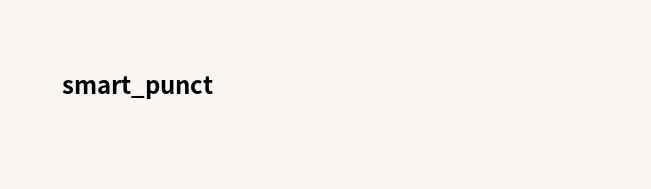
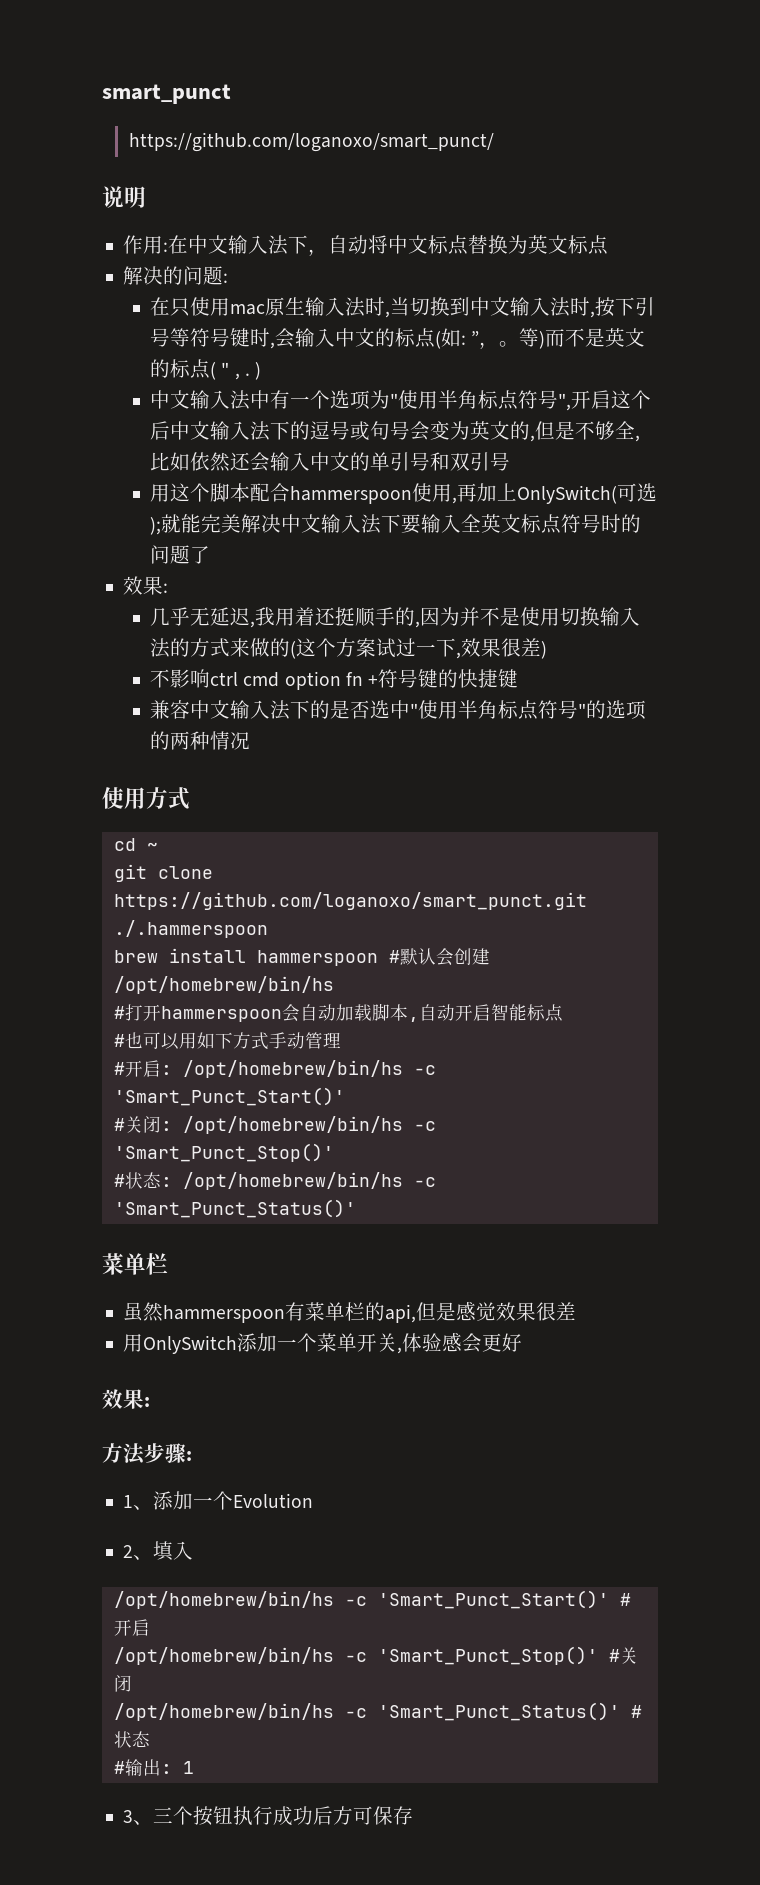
+ https://github.com/loganoxo/smart_punct/
+ 说明
+ 作用:在中文输入法下，自动将中文标点替换为英文标点
+ 解决的问题:
+ 在只使用mac原生输入法时,当切换到中文输入法时,按下引号等符号键时,会输入中文的标点(如: ”，。等)而不是英文的标点( " , . )
+ 中文输入法中有一个选项为"使用半角标点符号",开启这个后中文输入法下的逗号或句号会变为英文的,但是不够全,比如依然还会输入中文的单引号和双引号
+ 用这个脚本配合hammerspoon使用,再加上OnlySwitch(可选);就能完美解决中文输入法下要输入全英文标点符号时的问题了
+ 效果:
+ 几乎无延迟,我用着还挺顺手的,因为并不是使用切换输入法的方式来做的(这个方案试过一下,效果很差)
+ 不影响ctrl cmd option fn +符号键的快捷键
+ 兼容中文输入法下的是否选中"使用半角标点符号"的选项的两种情况
+ 使用方式
+ cd ~
+ git clone https://github.com/loganoxo/smart_punct.git ./.hammerspoon
+ brew install hammerspoon #默认会创建/opt/homebrew/bin/hs
+ #打开hammerspoon会自动加载脚本,自动开启智能标点
+ #也可以用如下方式手动管理
+ #开启: /opt/homebrew/bin/hs -c 'Smart_Punct_Start()'
+ #关闭: /opt/homebrew/bin/hs -c 'Smart_Punct_Stop()'
+ #状态: /opt/homebrew/bin/hs -c 'Smart_Punct_Status()'
+ 菜单栏
+ 虽然hammerspoon有菜单栏的api,但是感觉效果很差
+ 用OnlySwitch添加一个菜单开关,体验感会更好
+ 效果:
+ 方法步骤:
+ 1、添加一个Evolution
+ 2、填入
+ /opt/homebrew/bin/hs -c 'Smart_Punct_Start()' #开启
+ /opt/homebrew/bin/hs -c 'Smart_Punct_Stop()' #关闭
+ /opt/homebrew/bin/hs -c 'Smart_Punct_Status()' #状态
+ #输出: 1
+ 3、三个按钮执行成功后方可保存

